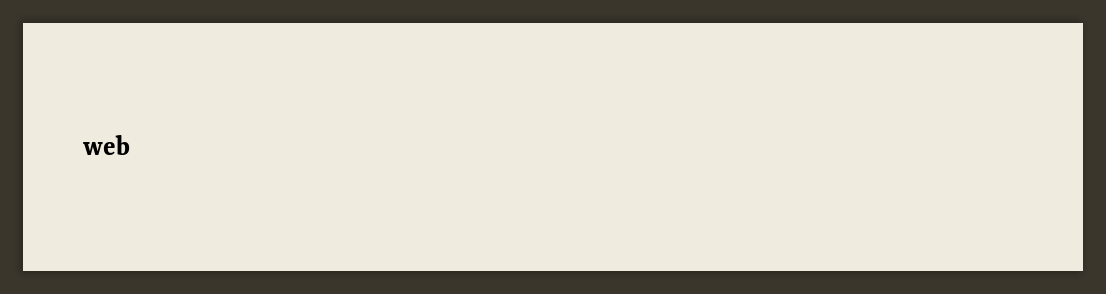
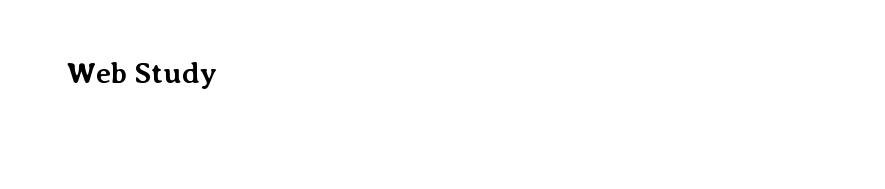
- web
+ Web Study

